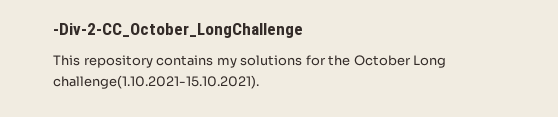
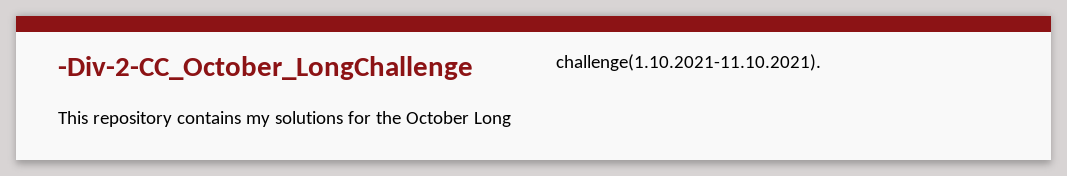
- This repository contains my solutions for the October Long challenge(1.10.2021-15.10.2021).
+ This repository contains my solutions for the October Long challenge(1.10.2021-11.10.2021).

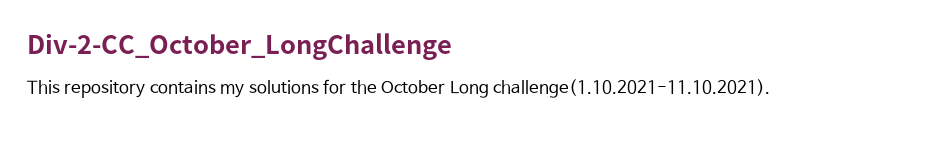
- -Div-2-CC_October_LongChallenge
+ Div-2-CC_October_LongChallenge

